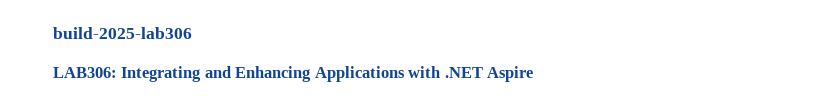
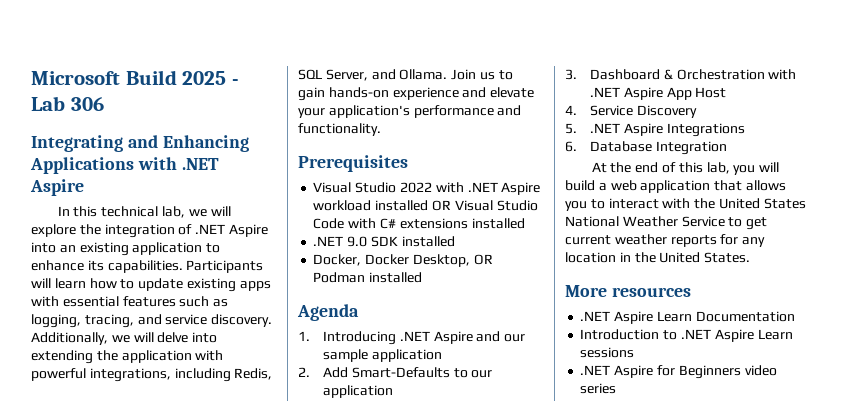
- build-2025-lab306
- LAB306: Integrating and Enhancing Applications with .NET Aspire
+ Microsoft Build 2025 - Lab 306
+ Integrating and Enhancing Applications with .NET Aspire
+ In this technical lab, we will explore the integration of .NET Aspire into an existing application to enhance its capabilities. Participants will learn how to update existing apps with essential features such as logging, tracing, and service discovery. Additionally, we will delve into extending the application with powerful integrations, including Redis, SQL Server, and Ollama. Join us to gain hands-on experience and elevate your application's performance and functionality.
+ Prerequisites
+ Visual Studio 2022 with .NET Aspire workload installed OR Visual Studio Code with C# extensions installed
+ .NET 9.0 SDK installed
+ Docker, Docker Desktop, OR Podman installed
+ Agenda
+ 1. Introducing .NET Aspire and our sample application
+ 2. Add Smart-Defaults to our application
+ 3. Dashboard & Orchestration with .NET Aspire App Host
+ 4. Service Discovery
+ 5. .NET Aspire Integrations
+ 6. Database Integration
+ At the end of this lab, you will build a web application that allows you to interact with the United States National Weather Service to get current weather reports for any location in the United States.
+ More resources
+ .NET Aspire Learn Documentation
+ Introduction to .NET Aspire Learn sessions
+ .NET Aspire for Beginners video series

